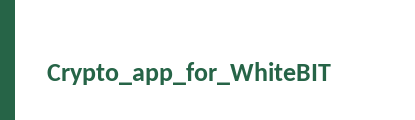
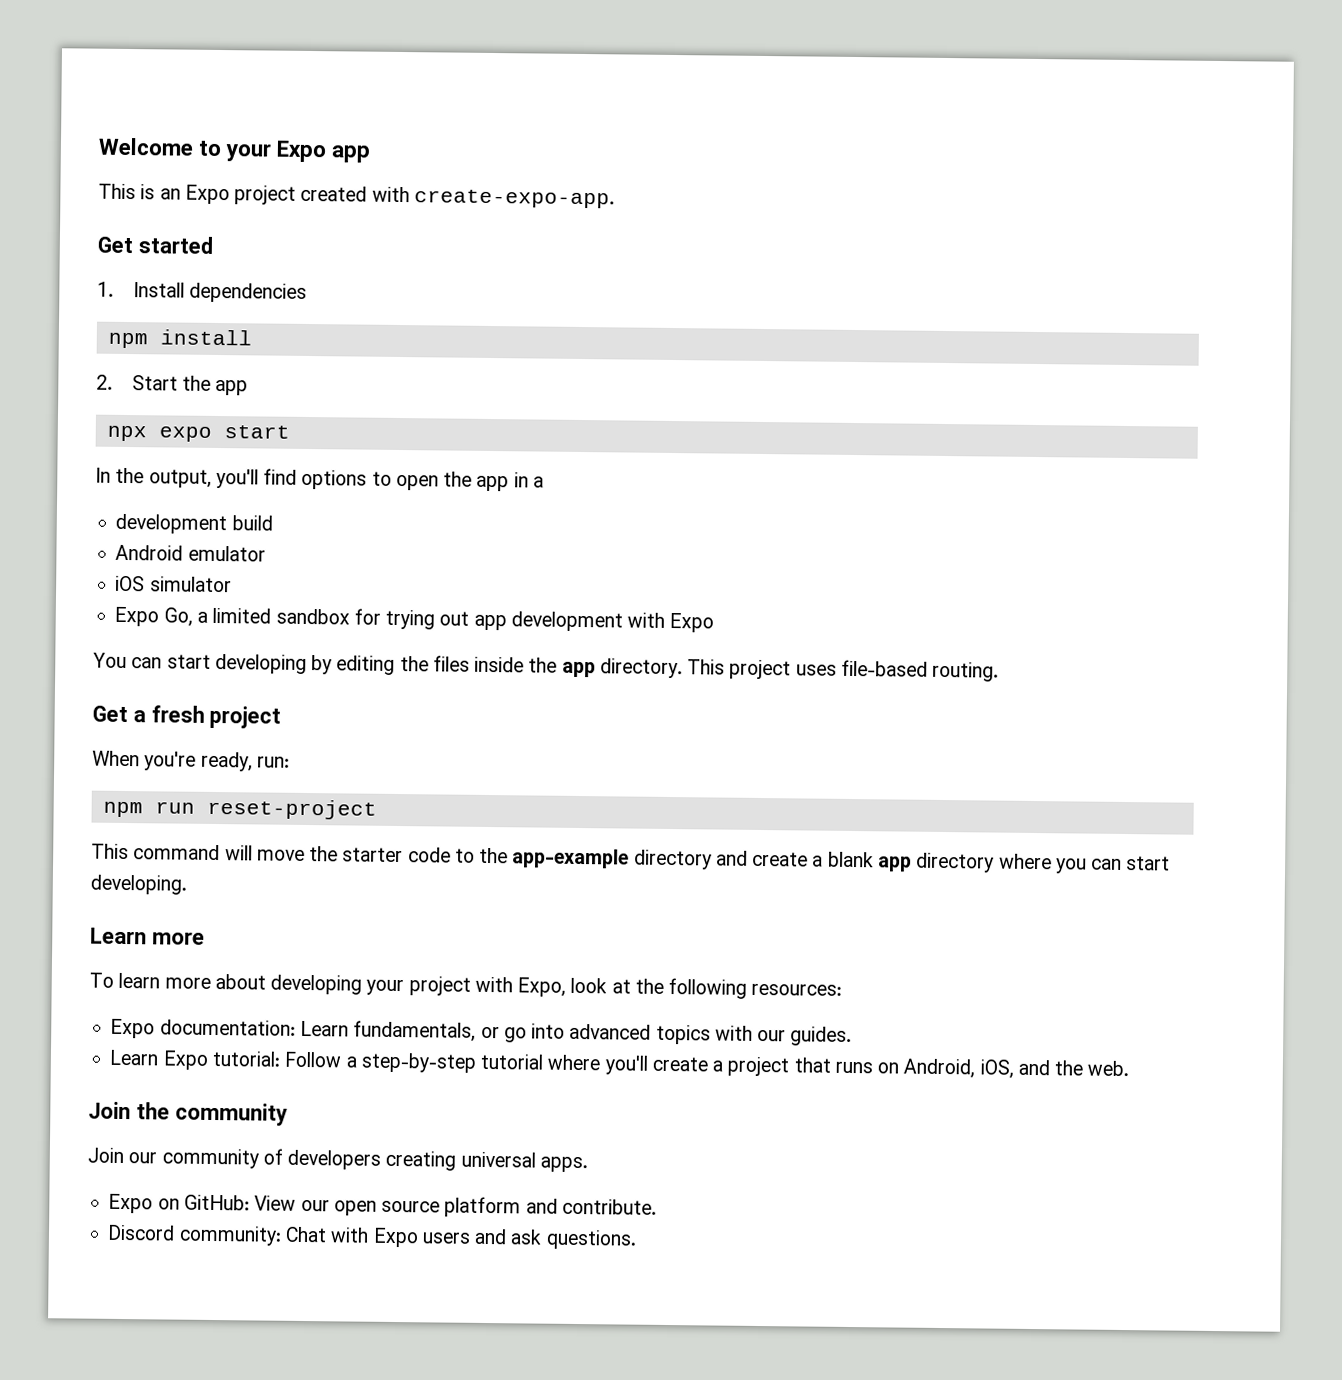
- Crypto_app_for_WhiteBIT
+ Welcome to your Expo app
+ This is an Expo project created with create-expo-app.
+ Get started
+ 1. Install dependencies
+ npm install
+ 2. Start the app
+ npx expo start
+ In the output, you'll find options to open the app in a
+ development build
+ Android emulator
+ iOS simulator
+ Expo Go, a limited sandbox for trying out app development with Expo
+ You can start developing by editing the files inside the app directory. This project uses file-based routing.
+ Get a fresh project
+ When you're ready, run:
+ npm run reset-project
+ This command will move the starter code to the app-example directory and create a blank app directory where you can start developing.
+ Learn more
+ To learn more about developing your project with Expo, look at the following resources:
+ Expo documentation: Learn fundamentals, or go into advanced topics with our guides.
+ Learn Expo tutorial: Follow a step-by-step tutorial where you'll create a project that runs on Android, iOS, and the web.
+ Join the community
+ Join our community of developers creating universal apps.
+ Expo on GitHub: View our open source platform and contribute.
+ Discord community: Chat with Expo users and ask questions.

